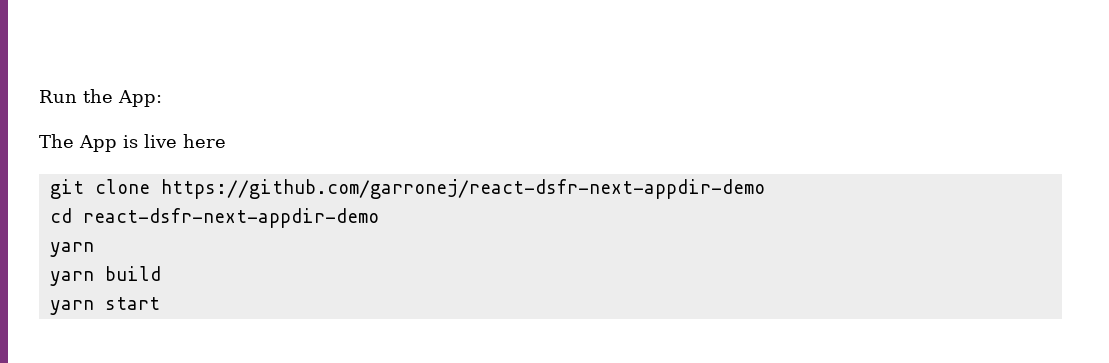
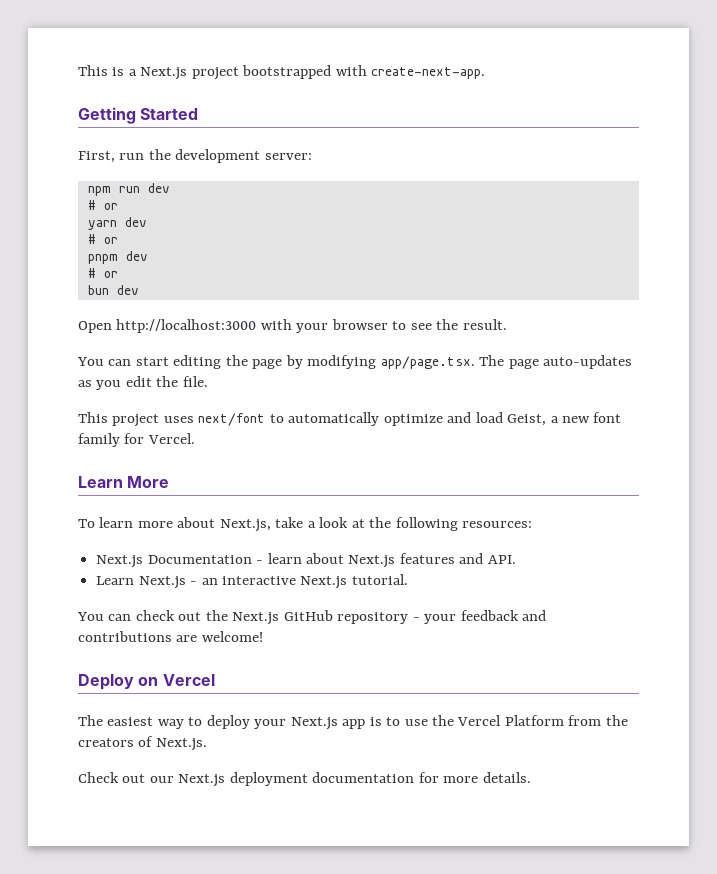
- Run the App:
- The App is live here
- git clone https://github.com/garronej/react-dsfr-next-appdir-demo
- cd react-dsfr-next-appdir-demo
- yarn
- yarn build
- yarn start
+ This is a Next.js project bootstrapped with create-next-app.
+ Getting Started
+ First, run the development server:
+ npm run dev
+ # or
+ yarn dev
+ # or
+ pnpm dev
+ # or
+ bun dev
+ Open http://localhost:3000 with your browser to see the result.
+ You can start editing the page by modifying app/page.tsx. The page auto-updates as you edit the file.
+ This project uses next/font to automatically optimize and load Geist, a new font family for Vercel.
+ Learn More
+ To learn more about Next.js, take a look at the following resources:
+ Next.js Documentation - learn about Next.js features and API.
+ Learn Next.js - an interactive Next.js tutorial.
+ You can check out the Next.js GitHub repository - your feedback and contributions are welcome!
+ Deploy on Vercel
+ The easiest way to deploy your Next.js app is to use the Vercel Platform from the creators of Next.js.
+ Check out our Next.js deployment documentation for more details.

